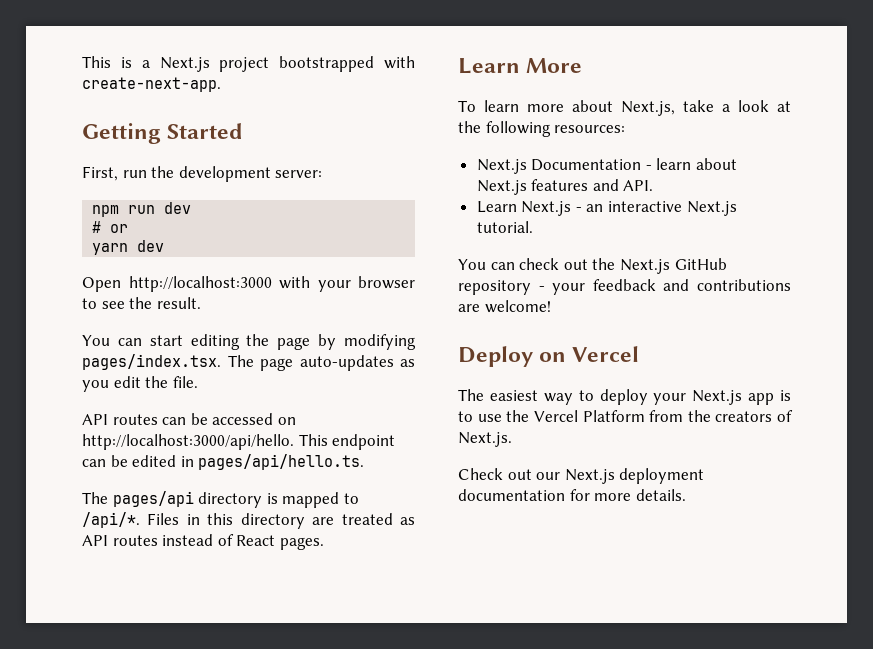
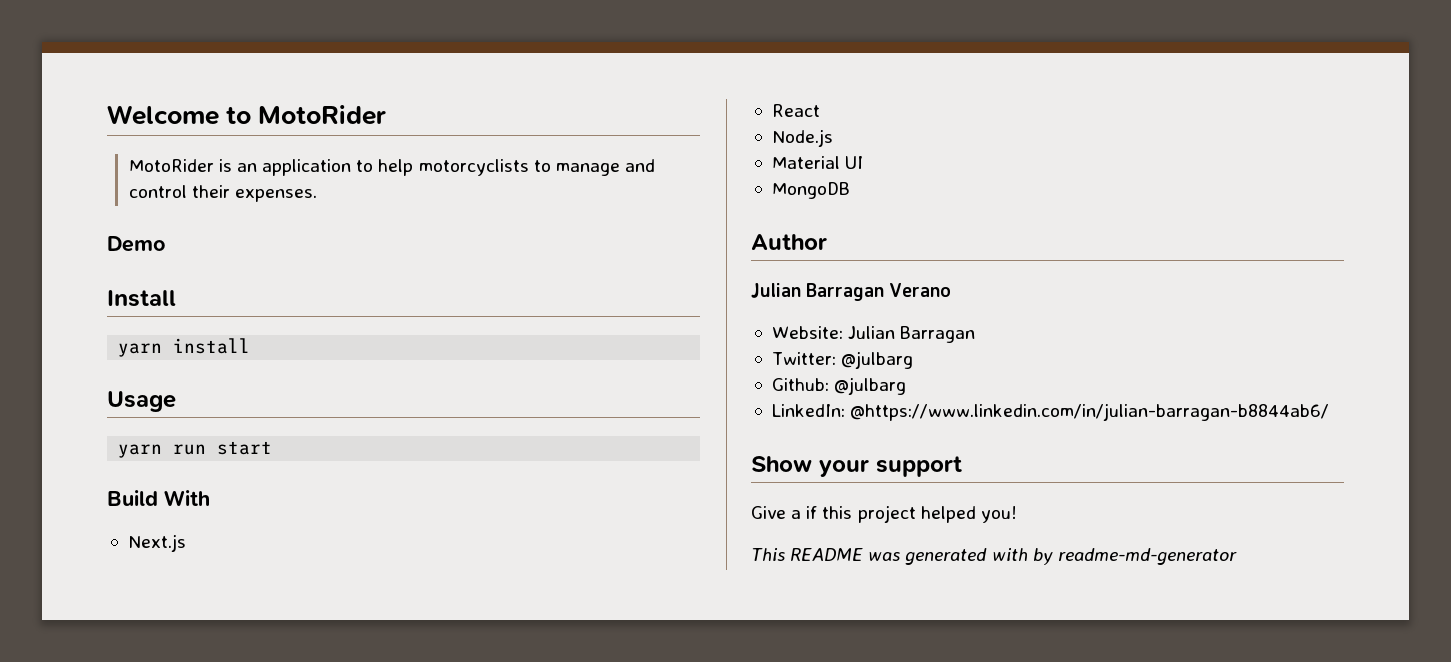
- This is a Next.js project bootstrapped with create-next-app.
- Getting Started
- First, run the development server:
- npm run dev
- # or
- yarn dev
- Open http://localhost:3000 with your browser to see the result.
- You can start editing the page by modifying pages/index.tsx. The page auto-updates as you edit the file.
- API routes can be accessed on http://localhost:3000/api/hello. This endpoint can be edited in pages/api/hello.ts.
- The pages/api directory is mapped to /api/*. Files in this directory are treated as API routes instead of React pages.
- Learn More
- To learn more about Next.js, take a look at the following resources:
- Next.js Documentation - learn about Next.js features and API.
- Learn Next.js - an interactive Next.js tutorial.
- You can check out the Next.js GitHub repository - your feedback and contributions are welcome!
- Deploy on Vercel
- The easiest way to deploy your Next.js app is to use the Vercel Platform from the creators of Next.js.
- Check out our Next.js deployment documentation for more details.
+ Welcome to MotoRider
+ MotoRider is an application to help motorcyclists to manage and control their expenses.
+ Demo
+ Install
+ yarn install
+ Usage
+ yarn run start
+ Build With
+ Next.js
+ React
+ Node.js
+ Material UI
+ MongoDB
+ Author
+ Julian Barragan Verano
+ Website: Julian Barragan
+ Twitter: @julbarg
+ Github: @julbarg
+ LinkedIn: @https://www.linkedin.com/in/julian-barragan-b8844ab6/
+ Show your support
+ Give a if this project helped you!
+ This README was generated with by readme-md-generator

